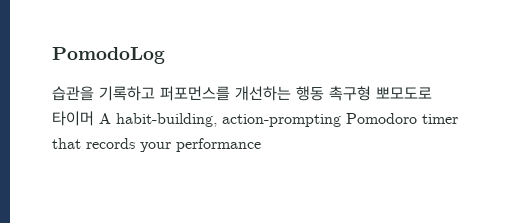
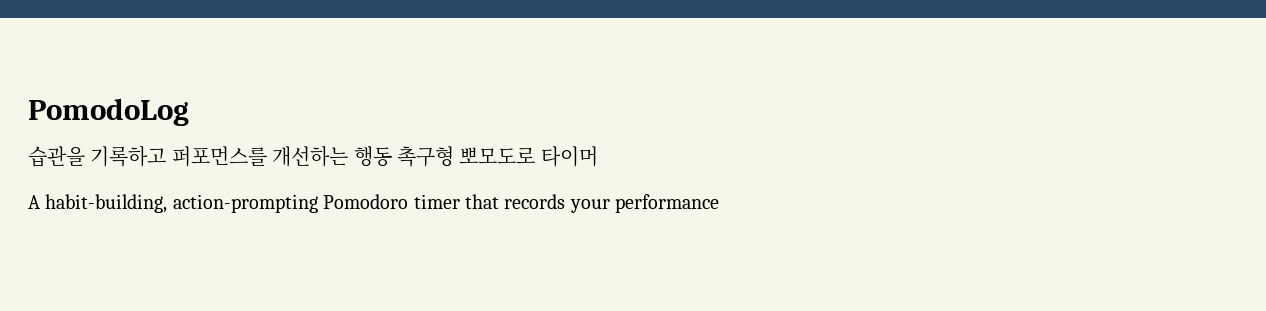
- 습관을 기록하고 퍼포먼스를 개선하는 행동 촉구형 뽀모도로 타이머 A habit-building, action-prompting Pomodoro timer that records your performance
+ 습관을 기록하고 퍼포먼스를 개선하는 행동 촉구형 뽀모도로 타이머
+ A habit-building, action-prompting Pomodoro timer that records your performance

